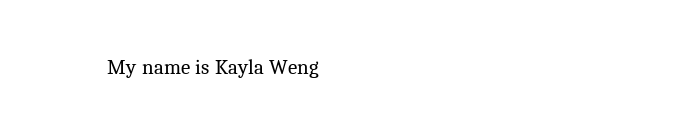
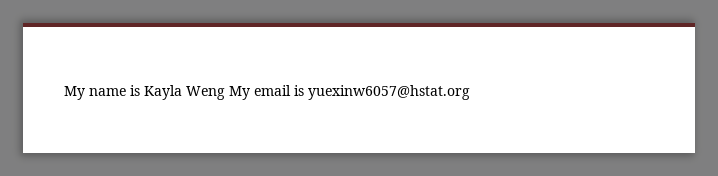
- My name is Kayla Weng
+ My name is Kayla Weng My email is yuexinw6057@hstat.org

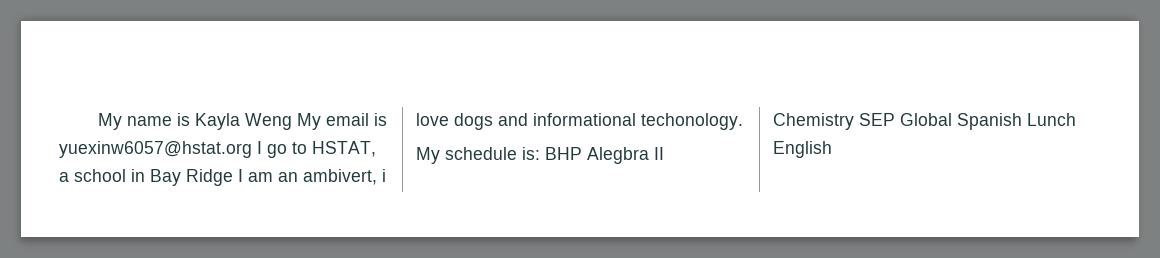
- My name is Kayla Weng My email is yuexinw6057@hstat.org
+ My name is Kayla Weng My email is yuexinw6057@hstat.org I go to HSTAT, a school in Bay Ridge I am an ambivert, i love dogs and informational techonology.
+ My schedule is: BHP Alegbra II Chemistry SEP Global Spanish Lunch English

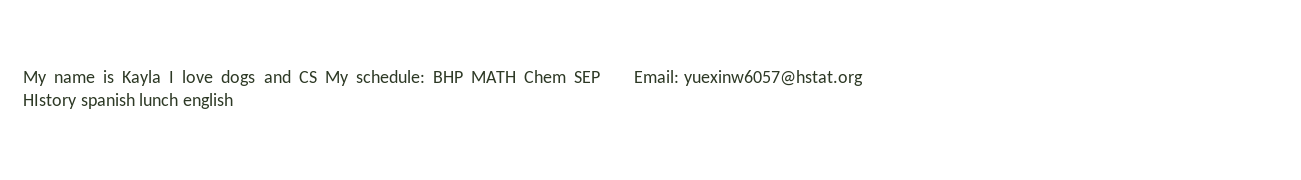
- My name is Kayla Weng My email is yuexinw6057@hstat.org I go to HSTAT, a school in Bay Ridge I am an ambivert, i love dogs and informational techonology.
- My schedule is: BHP Alegbra II Chemistry SEP Global Spanish Lunch English
+ My name is Kayla I love dogs and CS My schedule: BHP MATH Chem SEP HIstory spanish lunch english
+ Email: yuexinw6057@hstat.org

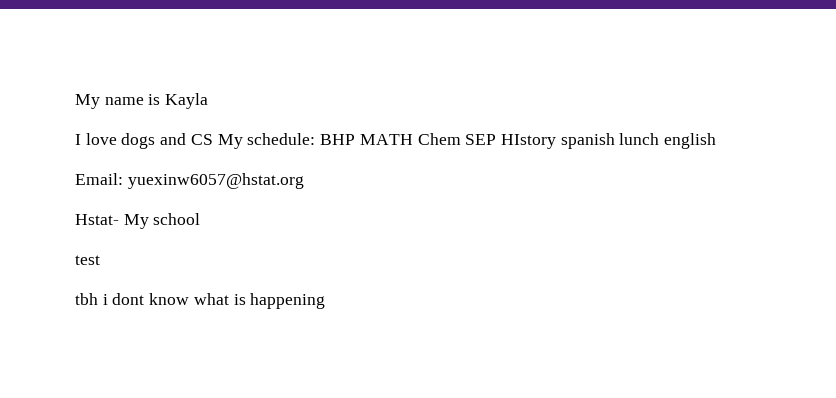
- My name is Kayla I love dogs and CS My schedule: BHP MATH Chem SEP HIstory spanish lunch english
+ My name is Kayla
+ I love dogs and CS My schedule: BHP MATH Chem SEP HIstory spanish lunch english
+ Hstat- My school
+ test
+ tbh i dont know what is happening

